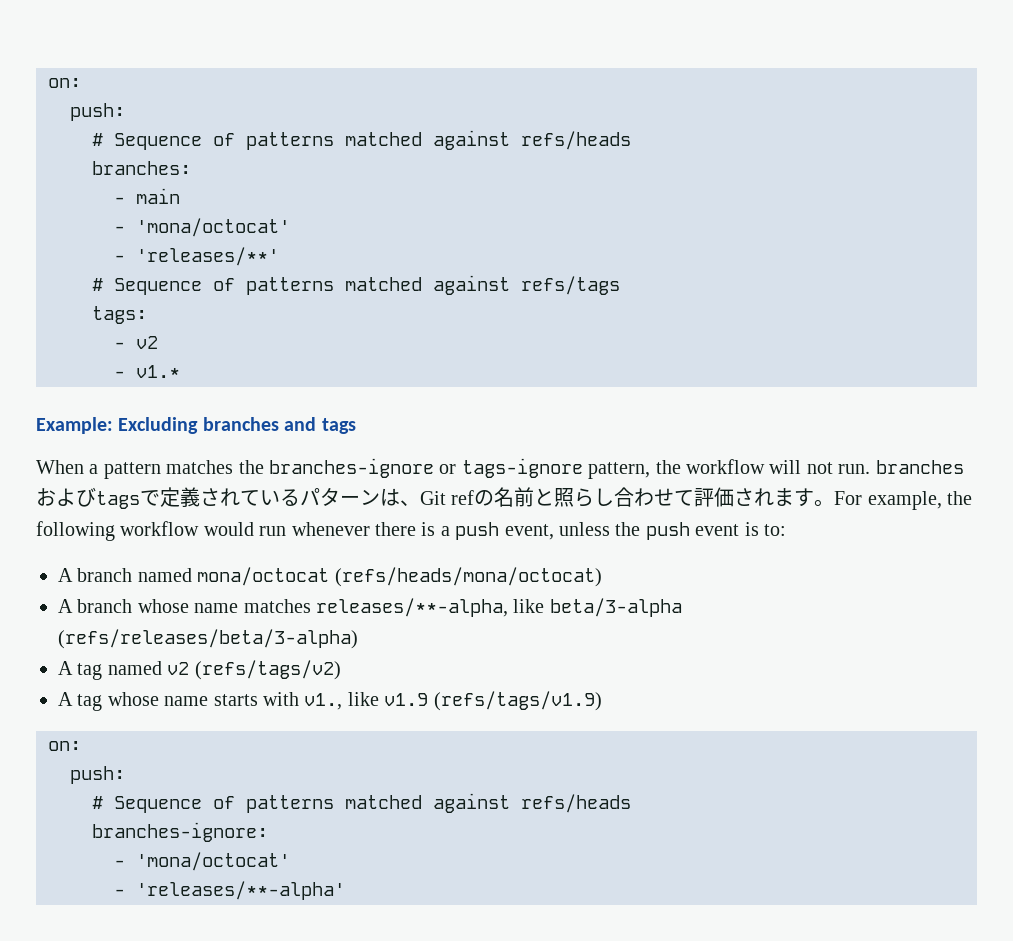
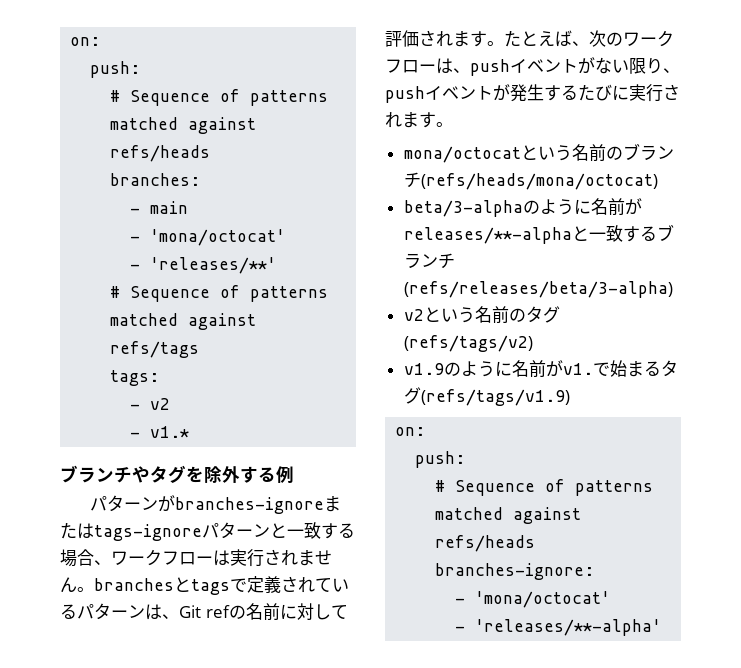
- Example: Excluding branches and tags
- When a pattern matches the branches-ignore or tags-ignore pattern, the workflow will not run. branchesおよびtagsで定義されているパターンは、Git refの名前と照らし合わせて評価されます。
+ ブランチやタグを除外する例
+ パターンがbranches-ignoreまたはtags-ignoreパターンと一致する場合、ワークフローは実行されません。branchesとtagsで定義されているパターンは、Git refの名前に対して評価されます。
- For example, the following workflow would run whenever there is a push event, unless the push event is to:
- A branch named mona/octocat (refs/heads/mona/octocat)
- A branch whose name matches releases/**-alpha, like beta/3-alpha (refs/releases/beta/3-alpha)
- A tag named v2 (refs/tags/v2)
- A tag whose name starts with v1., like v1.9 (refs/tags/v1.9)
+ たとえば、次のワークフローは、pushイベントがない限り、pushイベントが発生するたびに実行されます。
+ mona/octocatという名前のブランチ(refs/heads/mona/octocat)
+ beta/3-alphaのように名前がreleases/**-alphaと一致するブランチ(refs/releases/beta/3-alpha)
+ v2という名前のタグ(refs/tags/v2)
+ v1.9のように名前がv1.で始まるタグ(refs/tags/v1.9)

